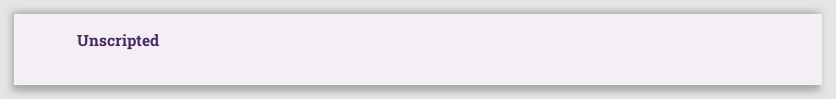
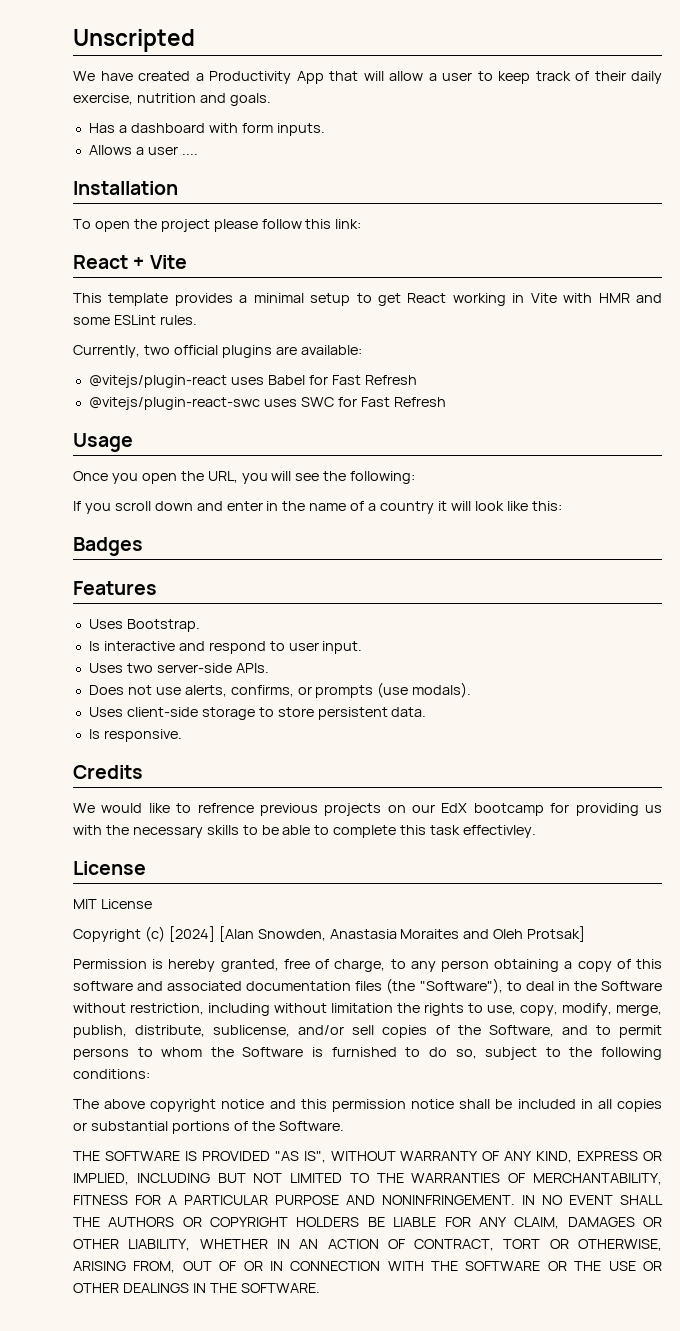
+ We have created a Productivity App that will allow a user to keep track of their daily exercise, nutrition and goals.
+ Has a dashboard with form inputs.
+ Allows a user ....
+ Installation
+ To open the project please follow this link:
+ React + Vite
+ This template provides a minimal setup to get React working in Vite with HMR and some ESLint rules.
+ Currently, two official plugins are available:
+ @vitejs/plugin-react uses Babel for Fast Refresh
+ @vitejs/plugin-react-swc uses SWC for Fast Refresh
+ Usage
+ Once you open the URL, you will see the following:
+ If you scroll down and enter in the name of a country it will look like this:
+ Badges
+ Features
+ Uses Bootstrap.
+ Is interactive and respond to user input.
+ Uses two server-side APIs.
+ Does not use alerts, confirms, or prompts (use modals).
+ Uses client-side storage to store persistent data.
+ Is responsive.
+ Credits
+ We would like to refrence previous projects on our EdX bootcamp for providing us with the necessary skills to be able to complete this task effectivley.
+ License
+ MIT License
+ Copyright (c) [2024] [Alan Snowden, Anastasia Moraites and Oleh Protsak]
+ Permission is hereby granted, free of charge, to any person obtaining a copy of this software and associated documentation files (the "Software"), to deal in the Software without restriction, including without limitation the rights to use, copy, modify, merge, publish, distribute, sublicense, and/or sell copies of the Software, and to permit persons to whom the Software is furnished to do so, subject to the following conditions:
+ The above copyright notice and this permission notice shall be included in all copies or substantial portions of the Software.
+ THE SOFTWARE IS PROVIDED "AS IS", WITHOUT WARRANTY OF ANY KIND, EXPRESS OR IMPLIED, INCLUDING BUT NOT LIMITED TO THE WARRANTIES OF MERCHANTABILITY, FITNESS FOR A PARTICULAR PURPOSE AND NONINFRINGEMENT. IN NO EVENT SHALL THE AUTHORS OR COPYRIGHT HOLDERS BE LIABLE FOR ANY CLAIM, DAMAGES OR OTHER LIABILITY, WHETHER IN AN ACTION OF CONTRACT, TORT OR OTHERWISE, ARISING FROM, OUT OF OR IN CONNECTION WITH THE SOFTWARE OR THE USE OR OTHER DEALINGS IN THE SOFTWARE.

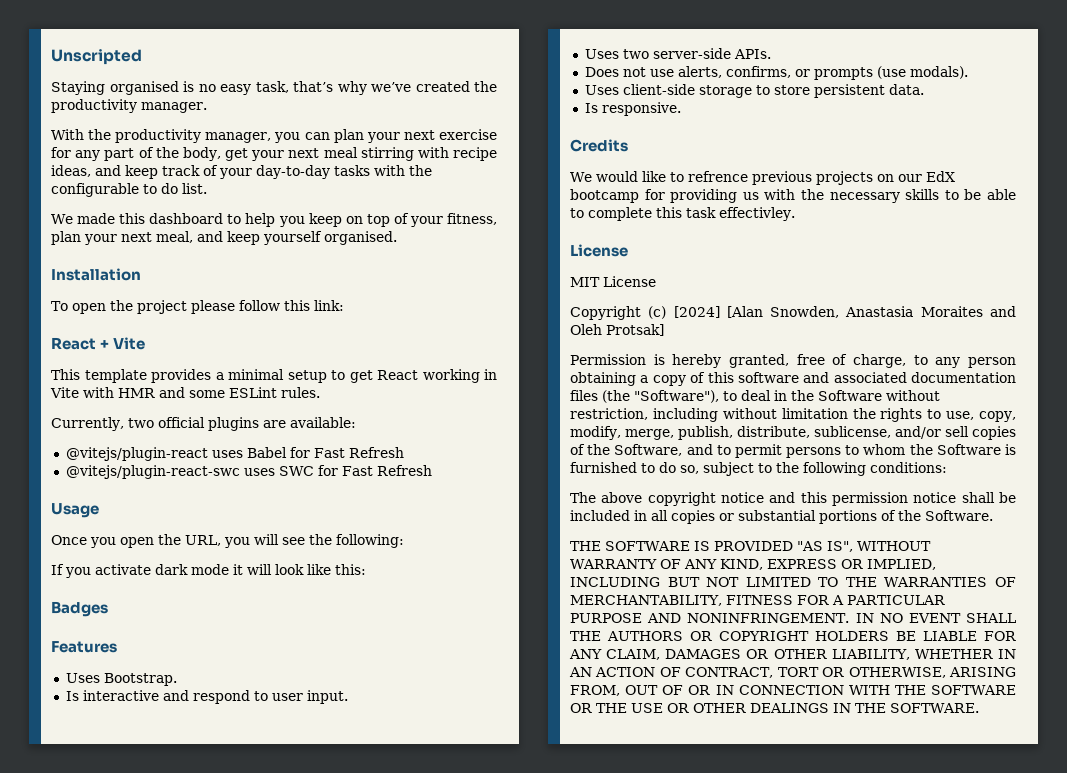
- We have created a Productivity App that will allow a user to keep track of their daily exercise, nutrition and goals.
- Has a dashboard with form inputs.
- Allows a user ....
+ Staying organised is no easy task, that’s why we’ve created the productivity manager.
+ With the productivity manager, you can plan your next exercise for any part of the body, get your next meal stirring with recipe ideas, and keep track of your day-to-day tasks with the configurable to do list.
+ We made this dashboard to help you keep on top of your fitness, plan your next meal, and keep yourself organised.
- If you scroll down and enter in the name of a country it will look like this:
+ If you activate dark mode it will look like this:

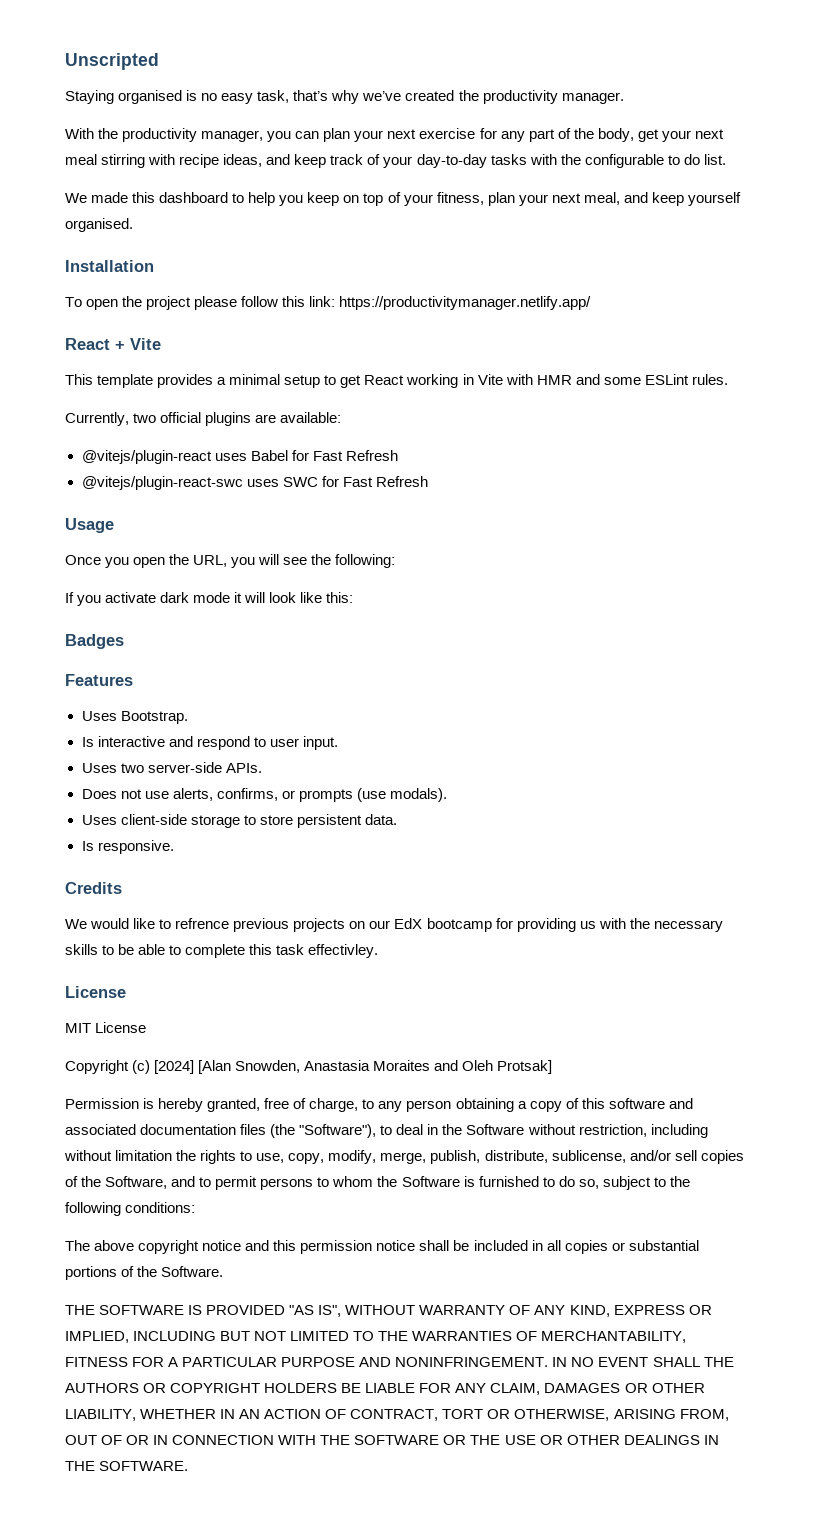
- To open the project please follow this link:
+ To open the project please follow this link: https://productivitymanager.netlify.app/

